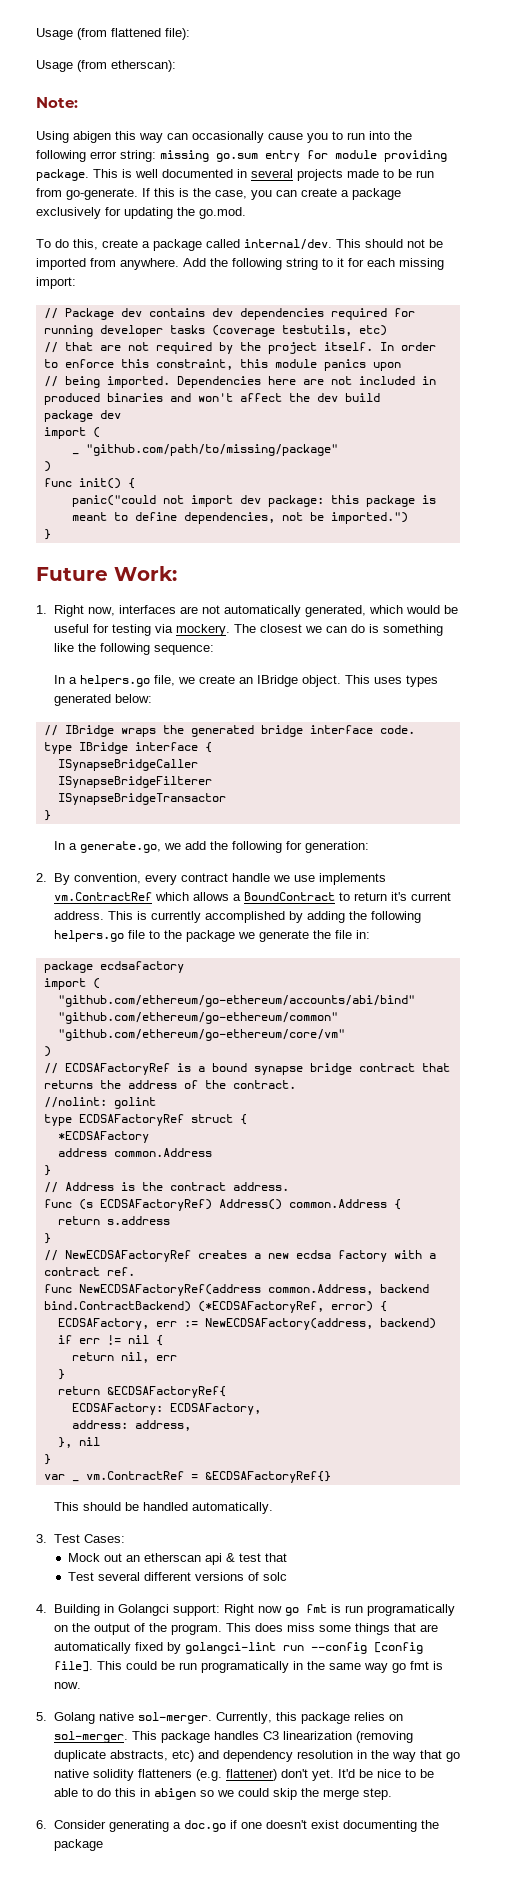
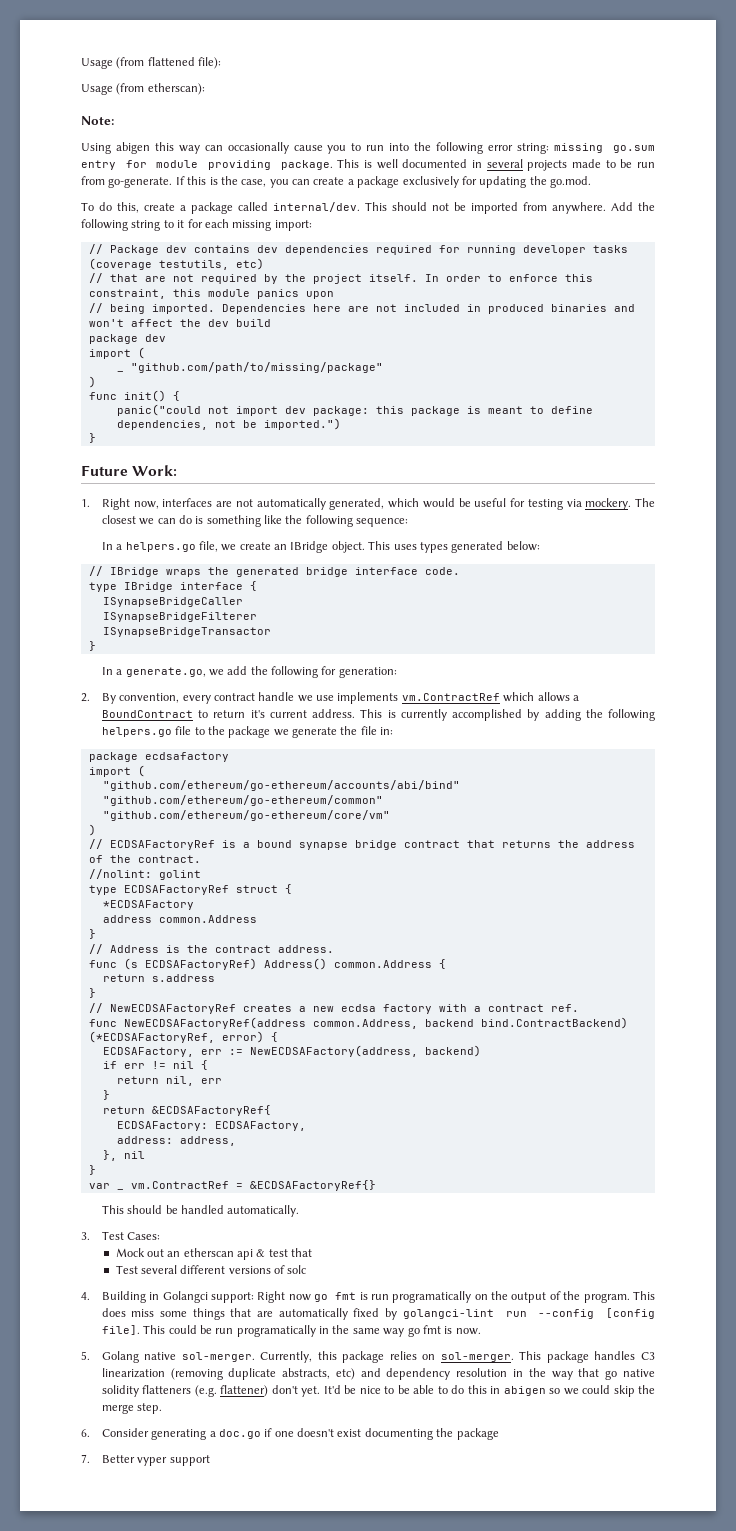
+ 7. Better vyper support

